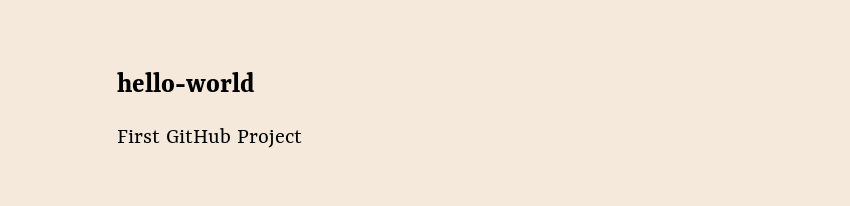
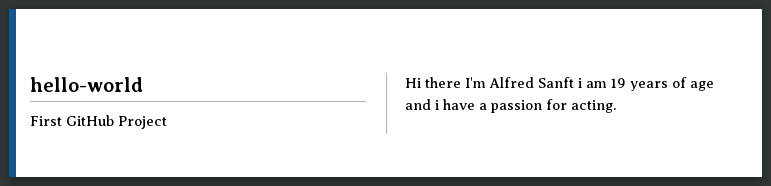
+ Hi there I'm Alfred Sanft i am 19 years of age and i have a passion for acting.

